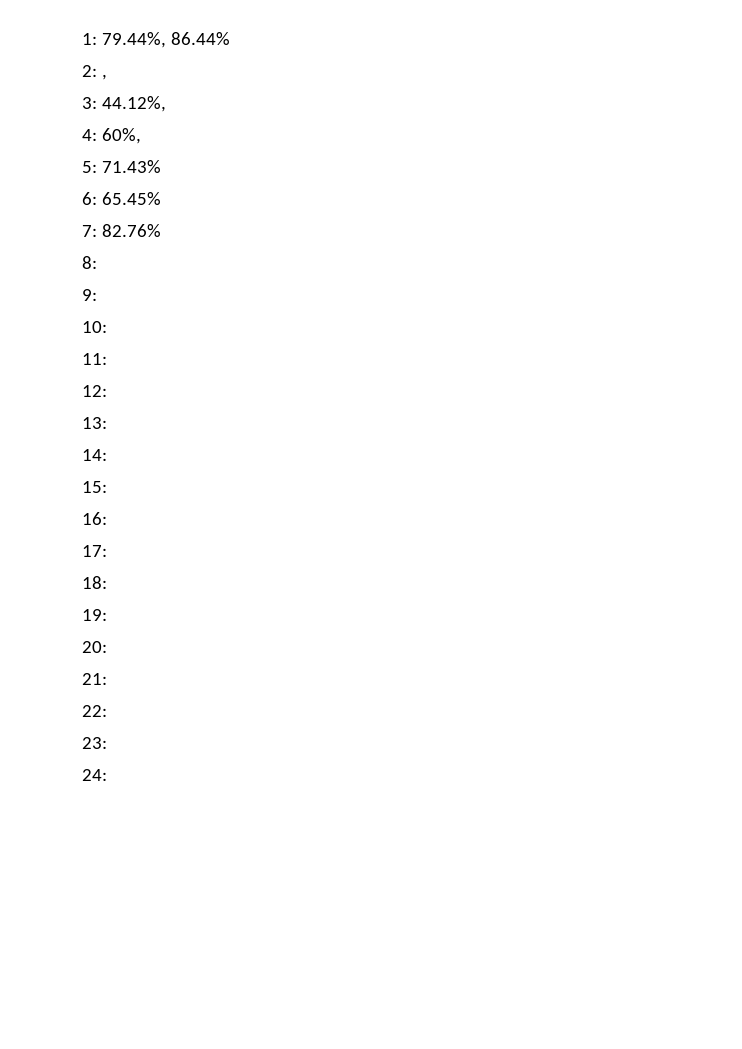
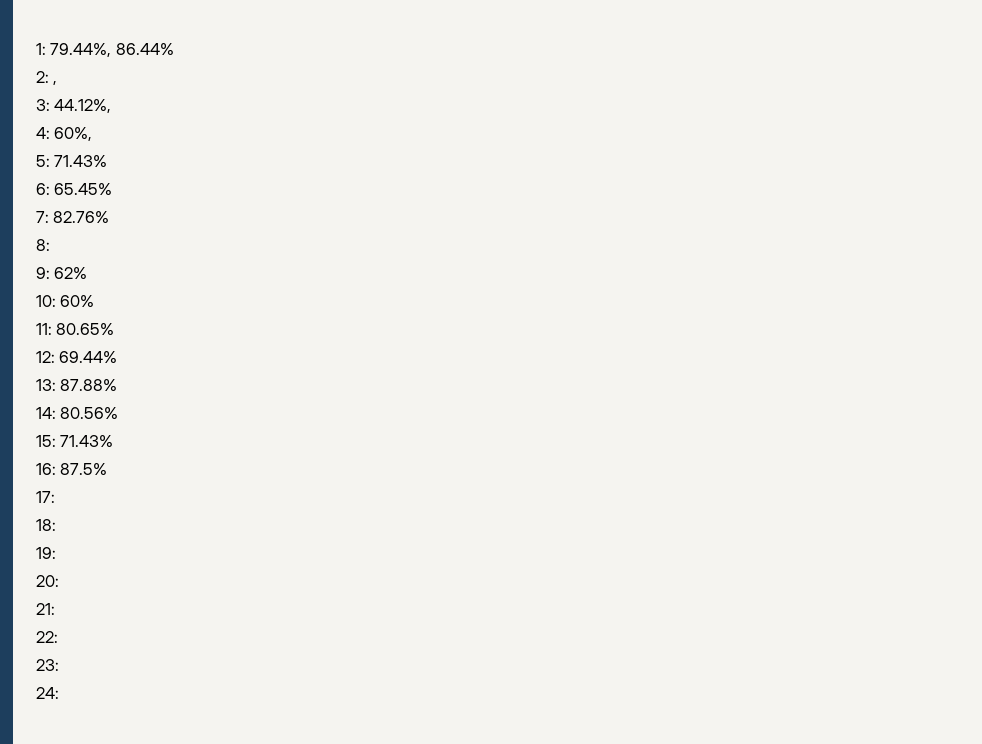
- 9:
+ 9: 62%
- 10:
+ 10: 60%
- 11:
+ 11: 80.65%
- 12:
+ 12: 69.44%
- 13:
+ 13: 87.88%
- 14:
+ 14: 80.56%
- 15:
+ 15: 71.43%
- 16:
+ 16: 87.5%

